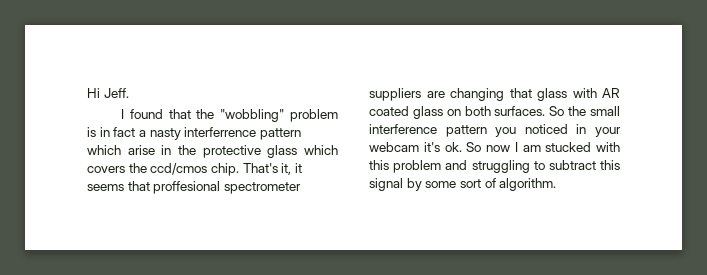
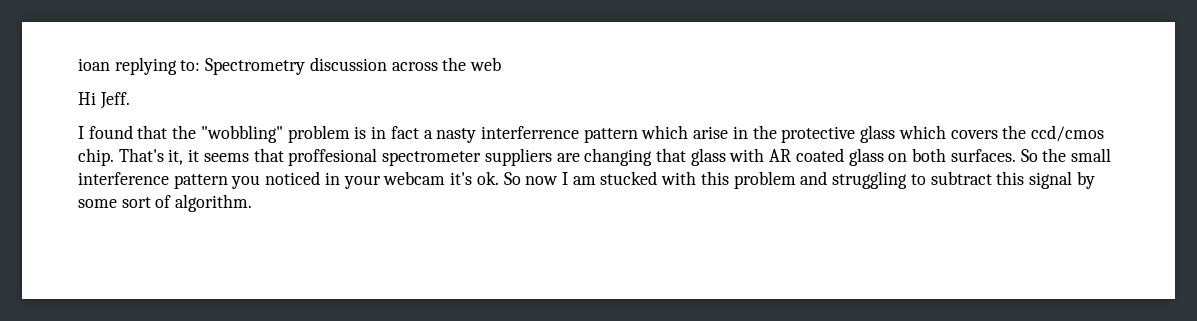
+ ioan replying to: Spectrometry discussion across the web

